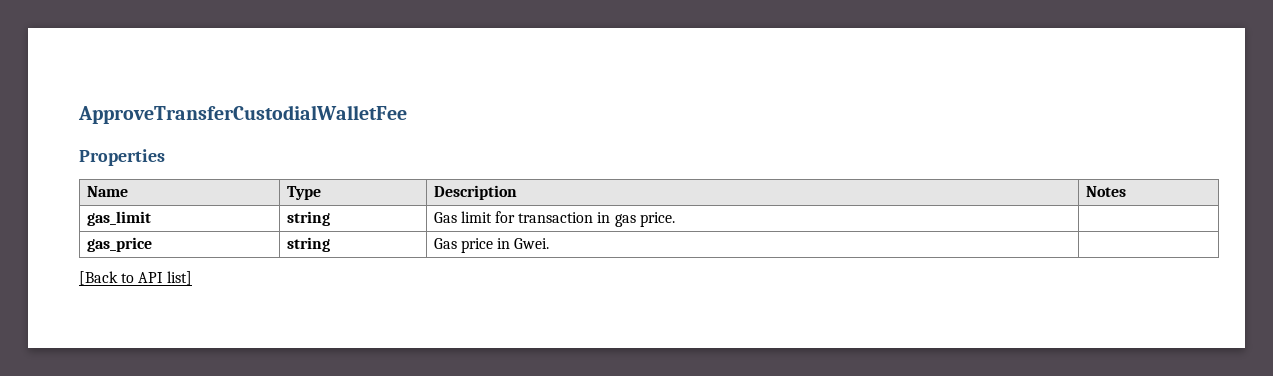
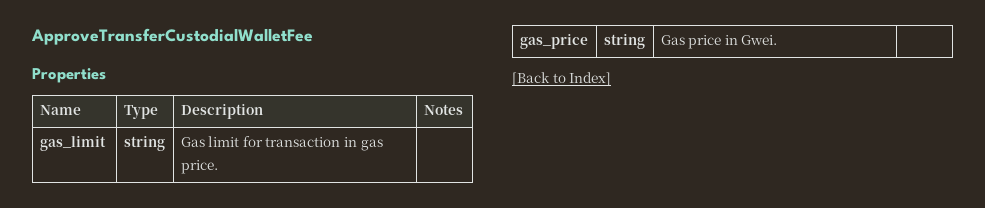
- [Back to API list]
+ [Back to Index]

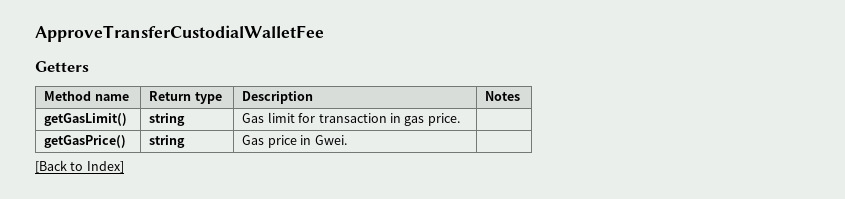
- Properties
- Name | Type | Description | Notes
+ Getters
+ Method name | Return type | Description | Notes
- gas_limit | string | Gas limit for transaction in gas price. |
+ getGasLimit() | string | Gas limit for transaction in gas price. |
- gas_price | string | Gas price in Gwei. |
+ getGasPrice() | string | Gas price in Gwei. |

